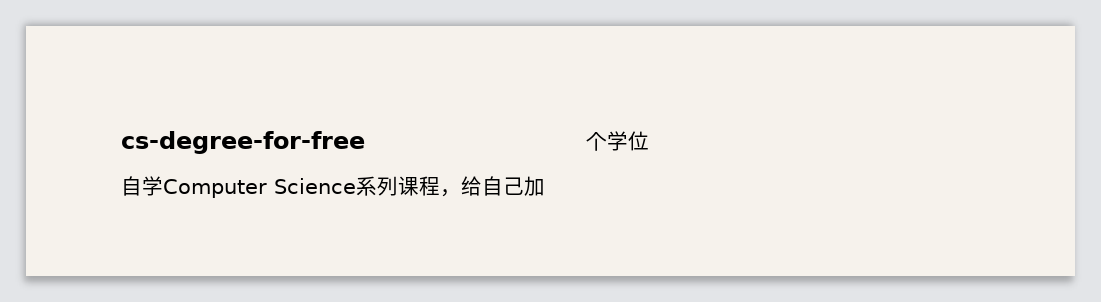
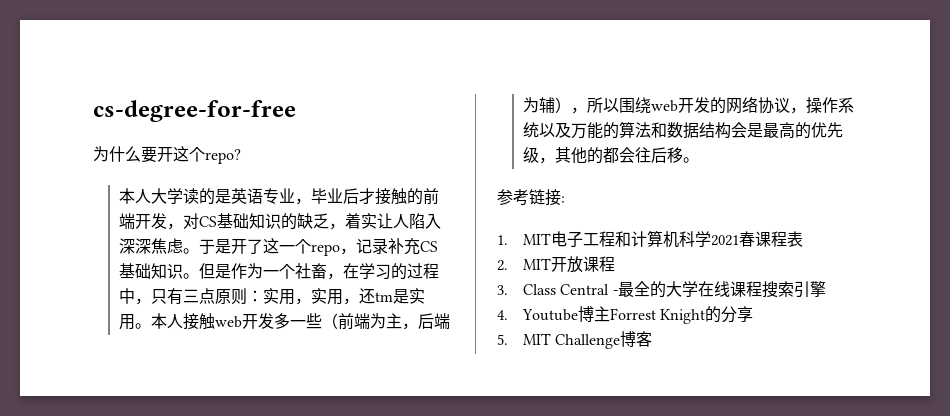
- 自学Computer Science系列课程，给自己加个学位
+ 为什么要开这个repo?
+ 本人大学读的是英语专业，毕业后才接触的前端开发，对CS基础知识的缺乏，着实让人陷入深深焦虑。于是开了这一个repo，记录补充CS基础知识。但是作为一个社畜，在学习的过程中，只有三点原则：实用，实用，还tm是实用。本人接触web开发多一些（前端为主，后端为辅），所以围绕web开发的网络协议，操作系统以及万能的算法和数据结构会是最高的优先级，其他的都会往后移。
+ 参考链接:
+ 1. MIT电子工程和计算机科学2021春课程表
+ 2. MIT开放课程
+ 3. Class Central -最全的大学在线课程搜索引擎
+ 4. Youtube博主Forrest Knight的分享
+ 5. MIT Challenge博客

